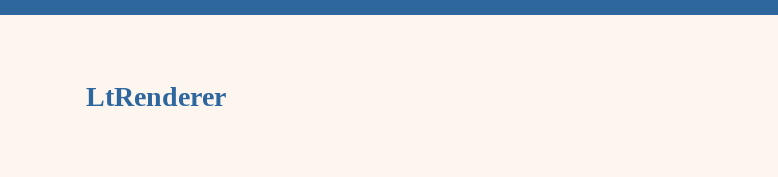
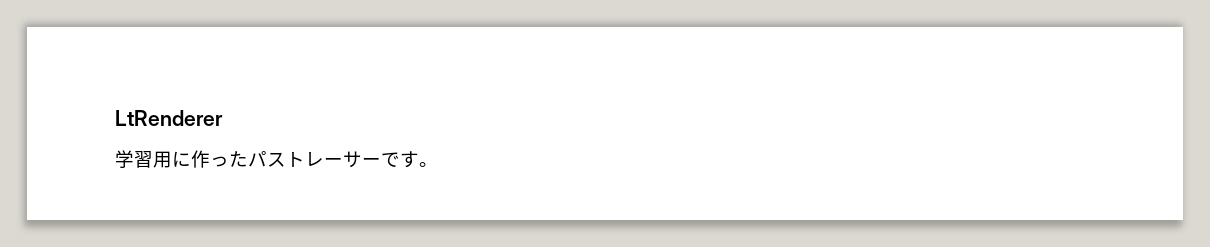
+ 学習用に作ったパストレーサーです。

